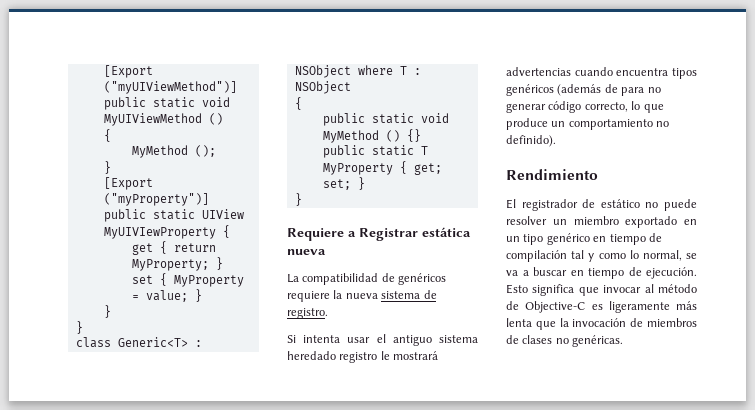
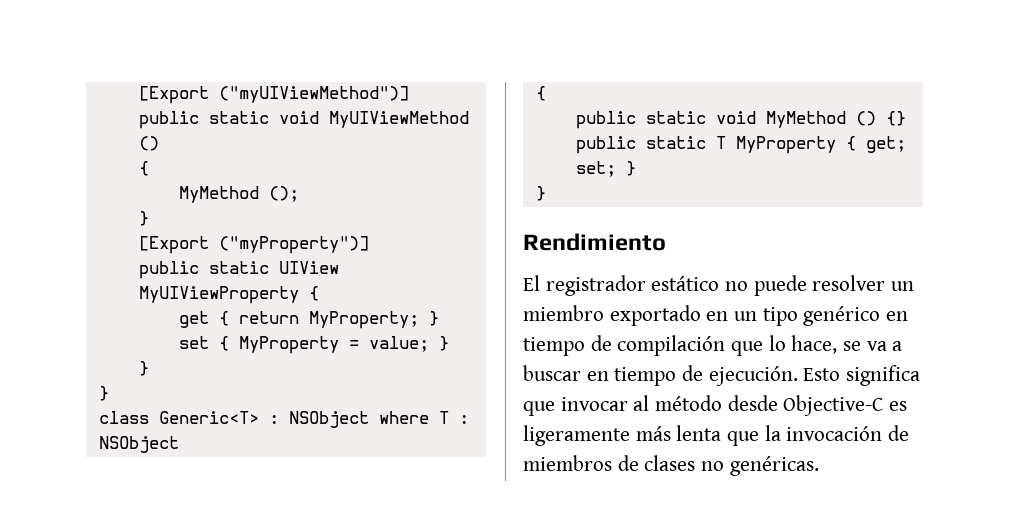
- public static UIView MyUIVIewProperty {
+ public static UIView MyUIViewProperty {
- Requiere a Registrar estática nueva
- La compatibilidad de genéricos requiere la nueva sistema de registro.
- Si intenta usar el antiguo sistema heredado registro le mostrará advertencias cuando encuentra tipos genéricos (además de para no generar código correcto, lo que produce un comportamiento no definido).
- El registrador de estático no puede resolver un miembro exportado en un tipo genérico en tiempo de compilación tal y como lo normal, se va a buscar en tiempo de ejecución.
+ El registrador estático no puede resolver un miembro exportado en un tipo genérico en tiempo de compilación que lo hace, se va a buscar en tiempo de ejecución.
- Esto significa que invocar al método de Objective-C es ligeramente más lenta que la invocación de miembros de clases no genéricas.
+ Esto significa que invocar al método desde Objective-C es ligeramente más lenta que la invocación de miembros de clases no genéricas.

